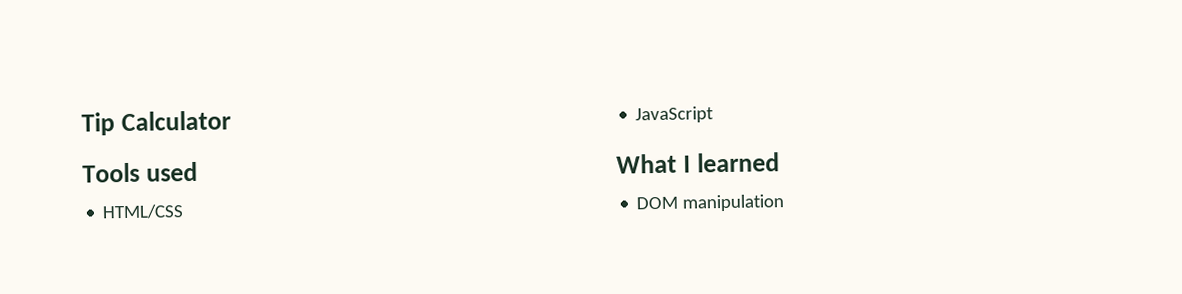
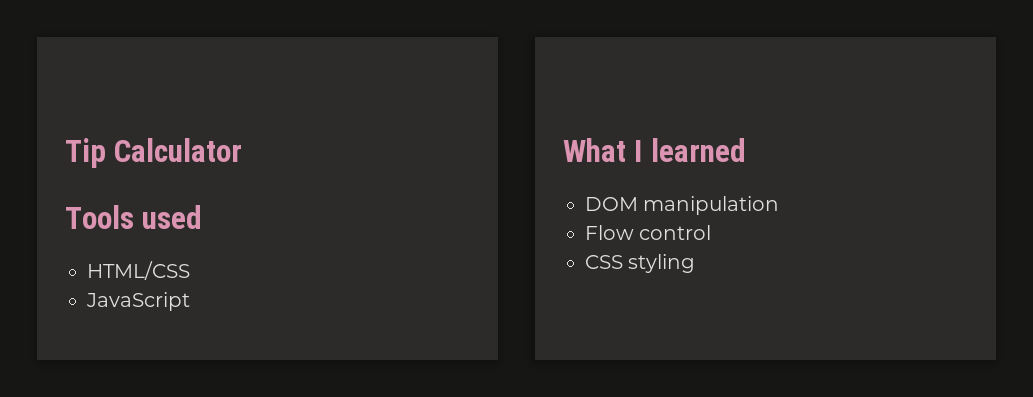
+ Flow control
+ CSS styling

